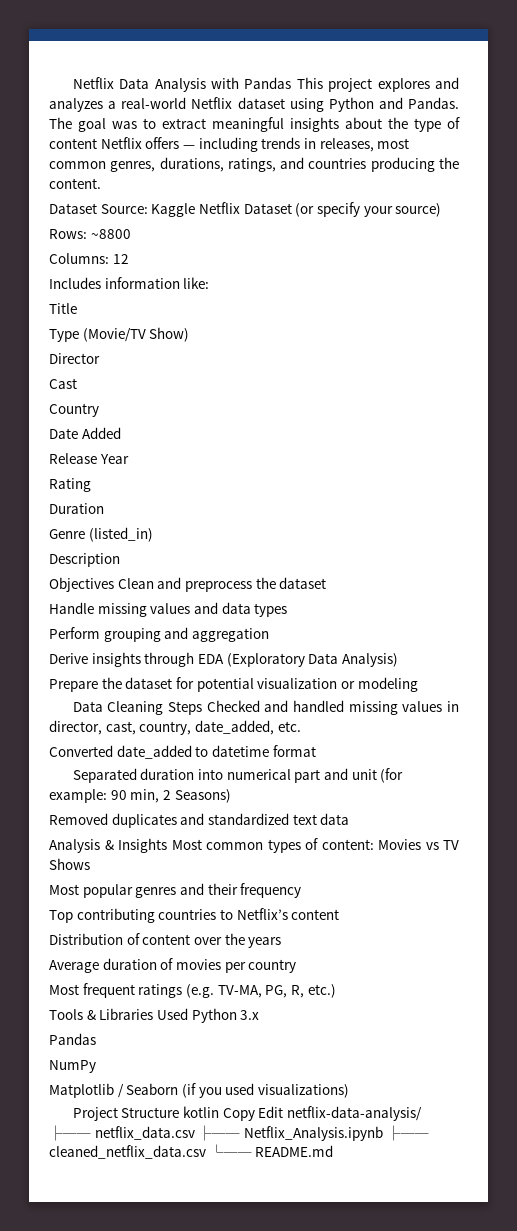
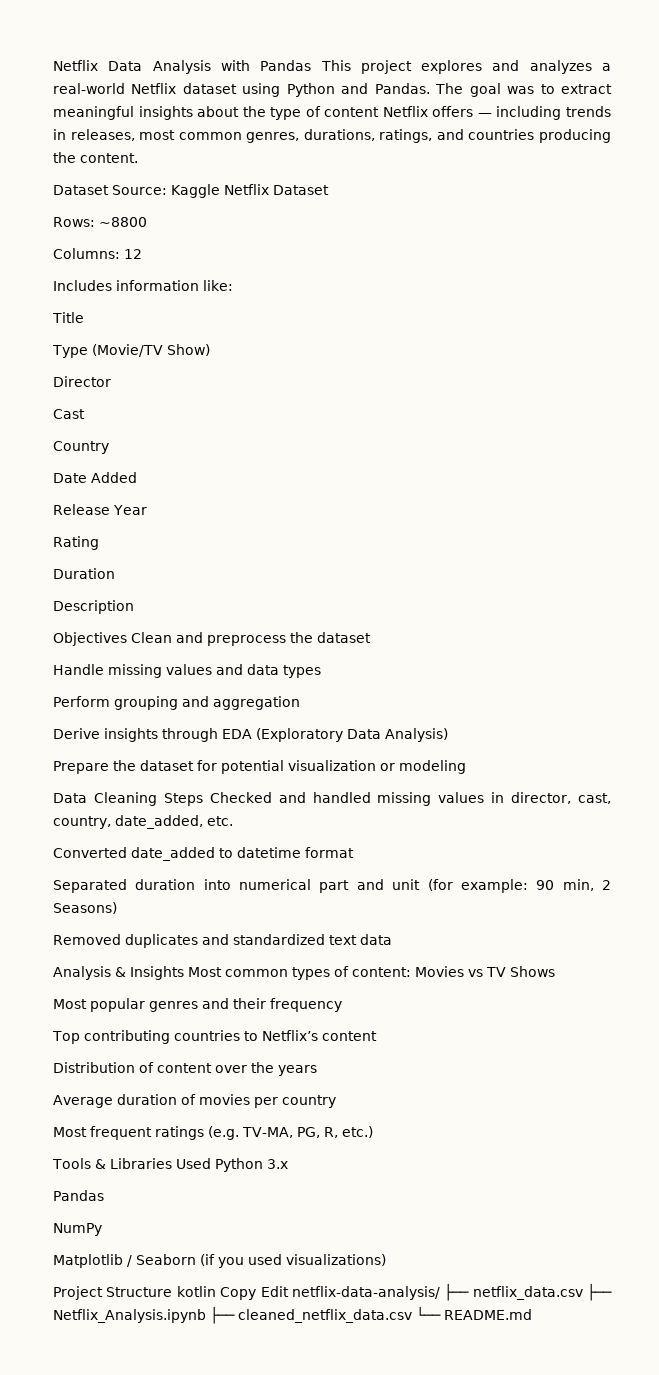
- Dataset Source: Kaggle Netflix Dataset (or specify your source)
+ Dataset Source: Kaggle Netflix Dataset
- Genre (listed_in)

